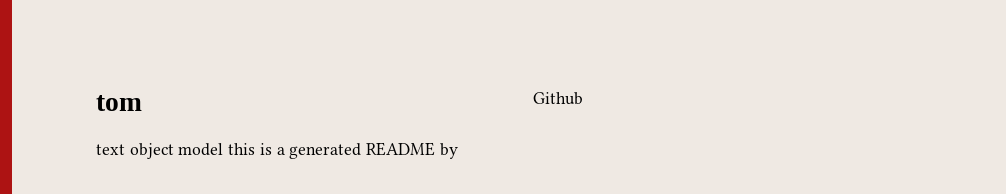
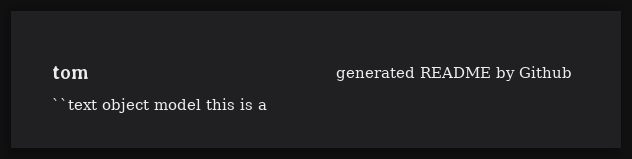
- text object model this is a generated README by Github
+ ``text object model this is a generated README by Github

